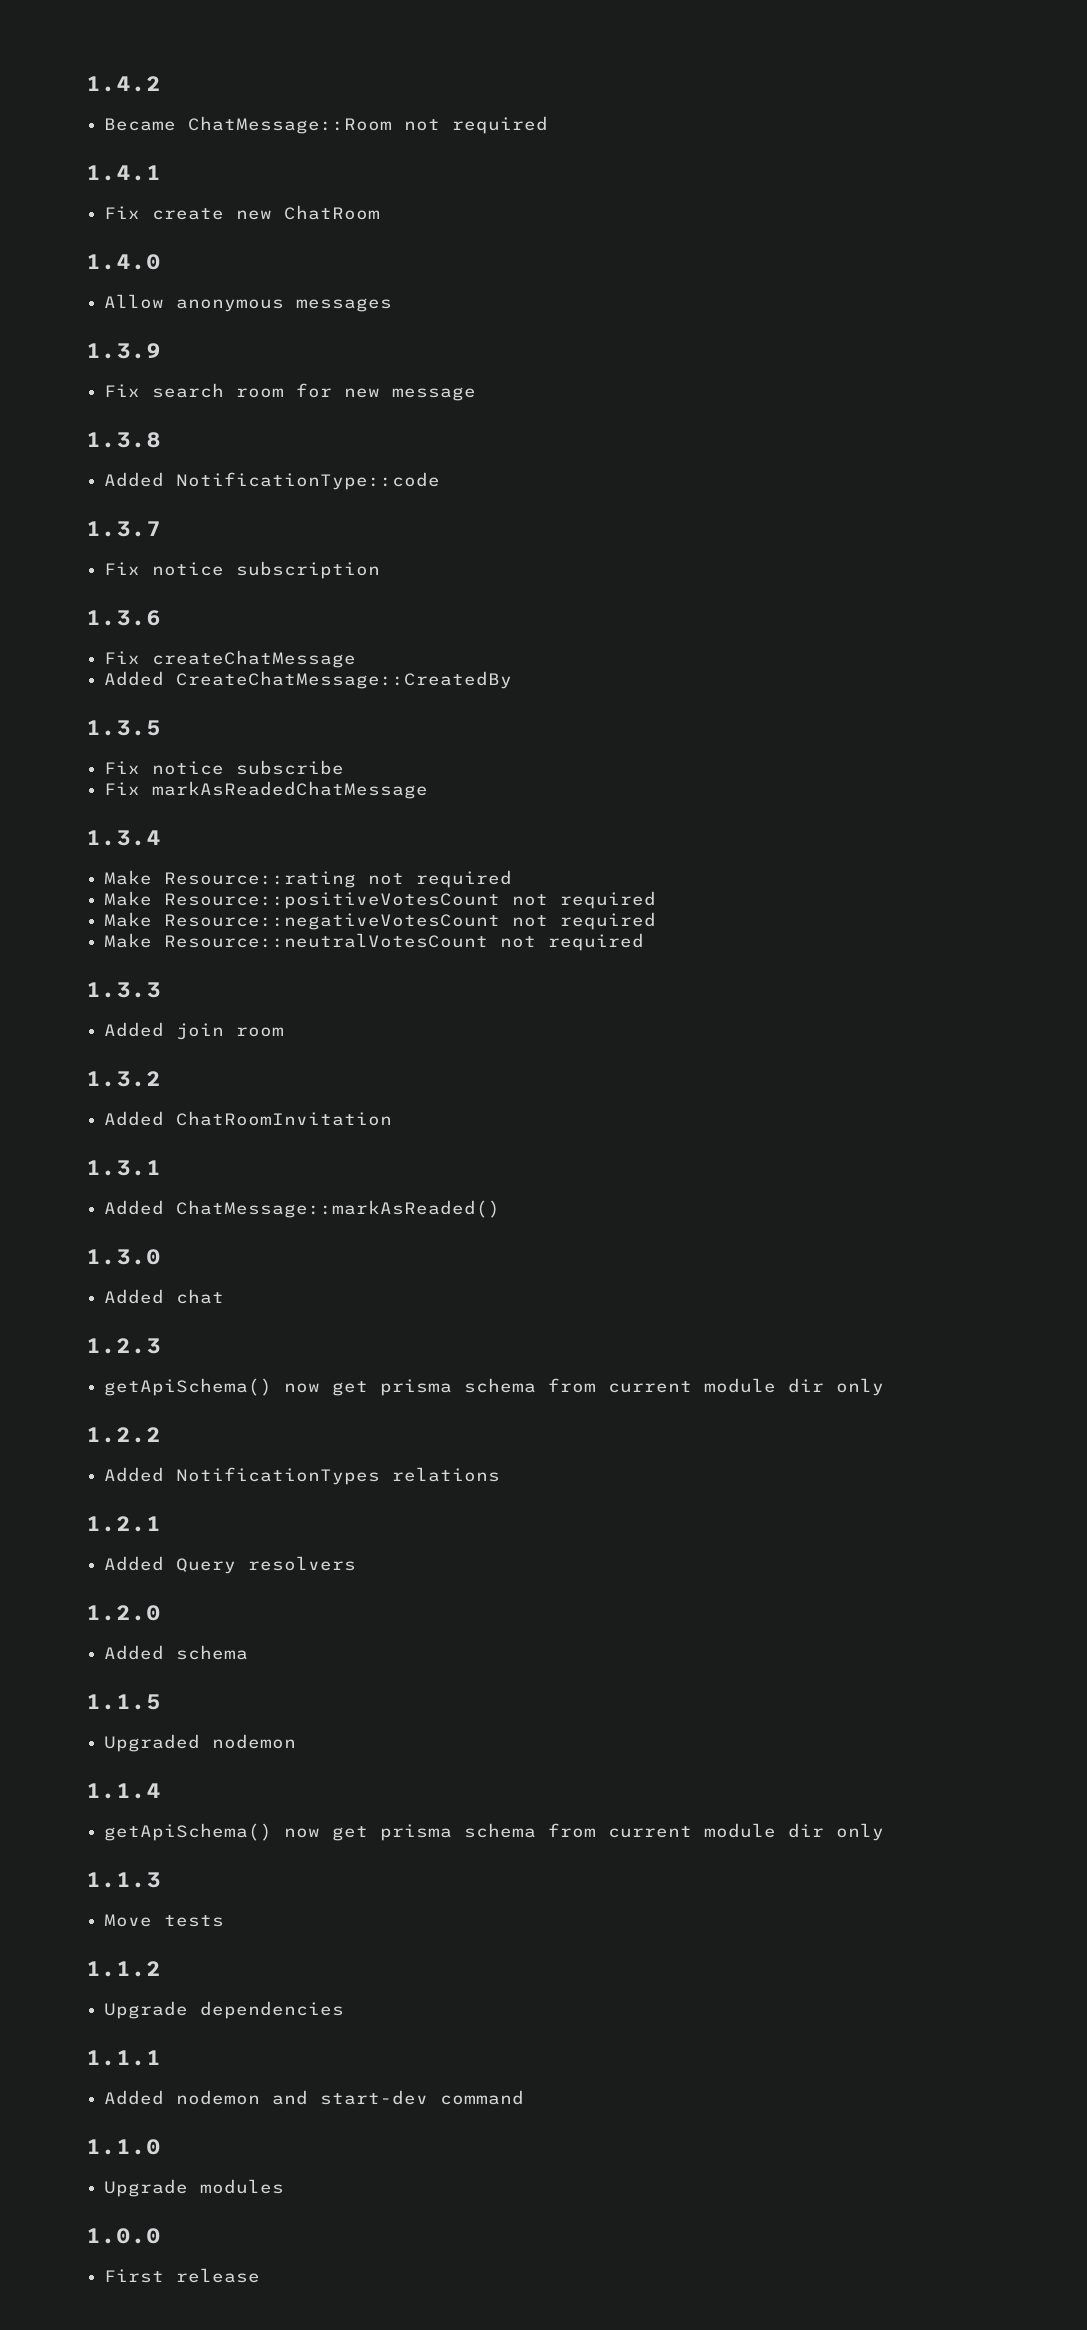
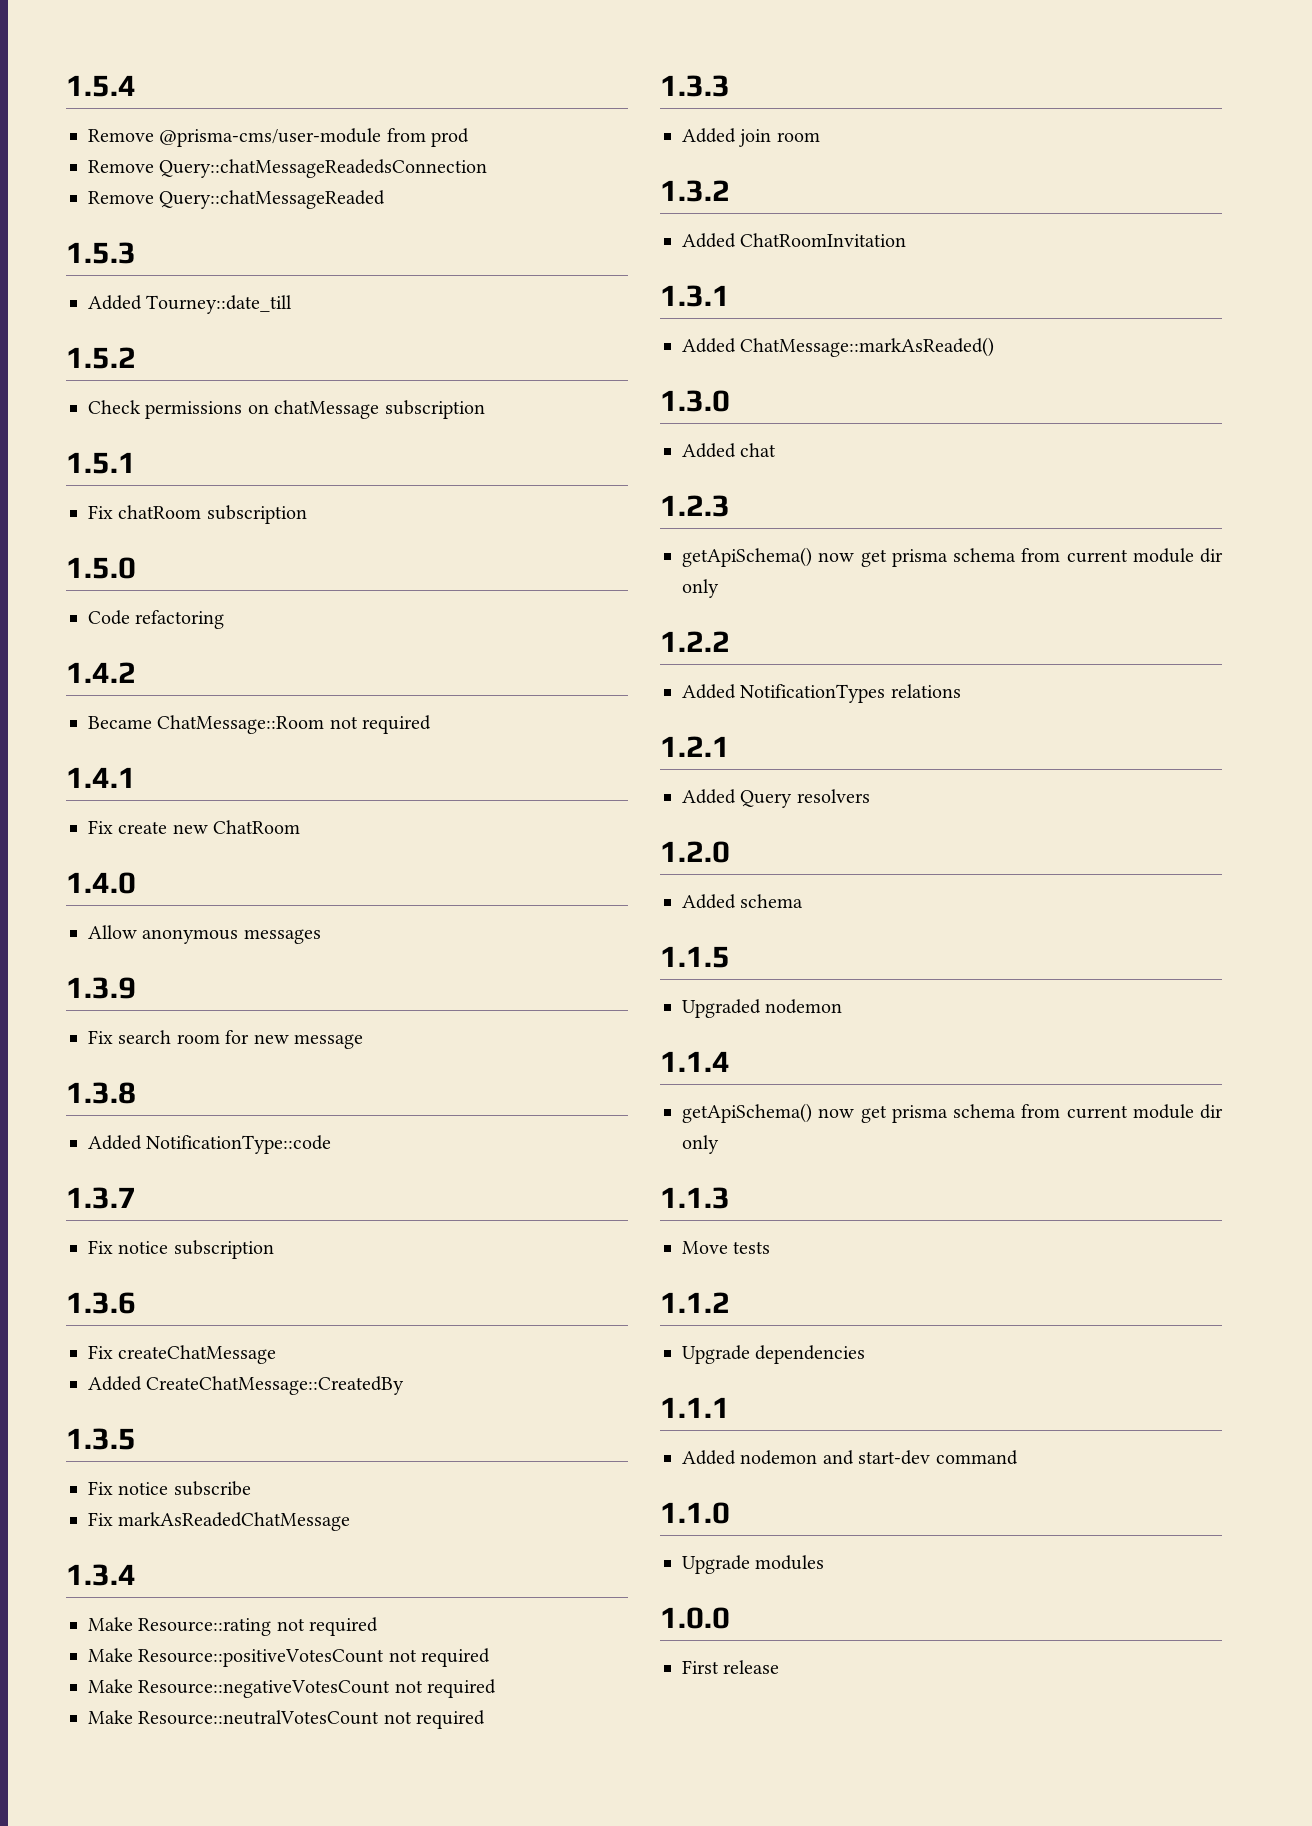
+ 1.5.4
+ Remove @prisma-cms/user-module from prod
+ Remove Query::chatMessageReadedsConnection
+ Remove Query::chatMessageReaded
+ 1.5.3
+ Added Tourney::date_till
+ 1.5.2
+ Check permissions on chatMessage subscription
+ 1.5.1
+ Fix chatRoom subscription
+ 1.5.0
+ Code refactoring

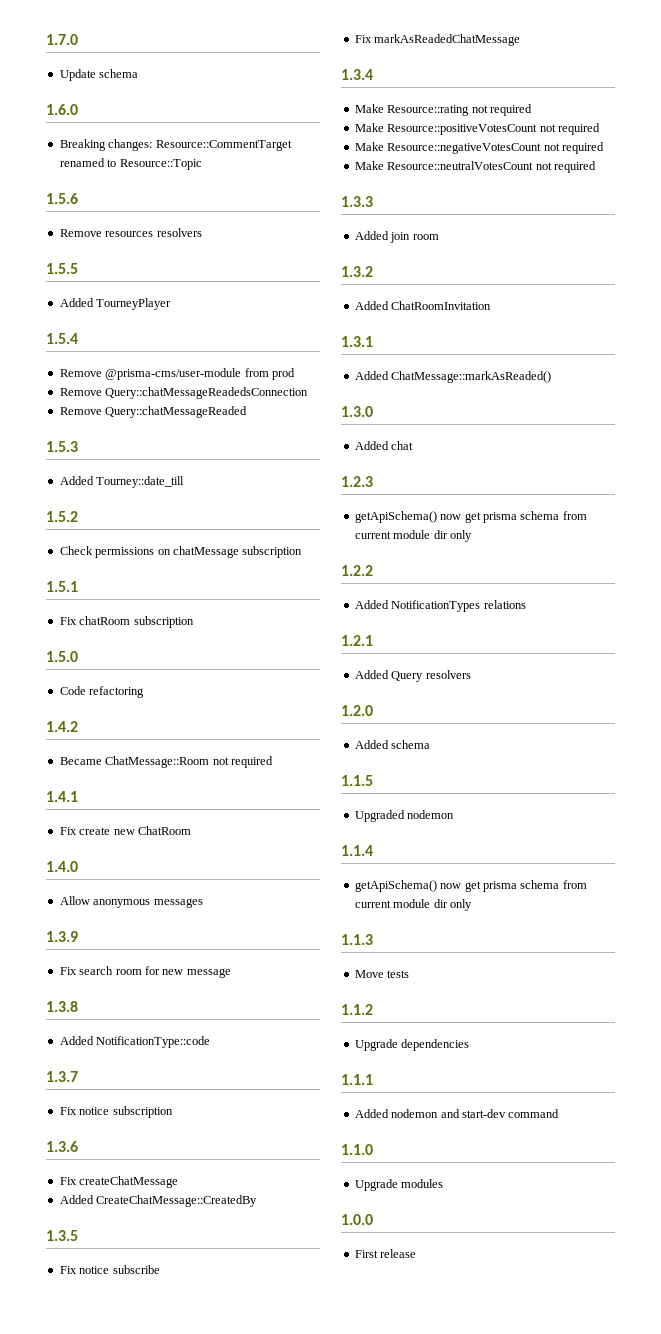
+ 1.7.0
+ Update schema
+ 1.6.0
+ Breaking changes: Resource::CommentTarget renamed to Resource::Topic
+ 1.5.6
+ Remove resources resolvers
+ 1.5.5
+ Added TourneyPlayer

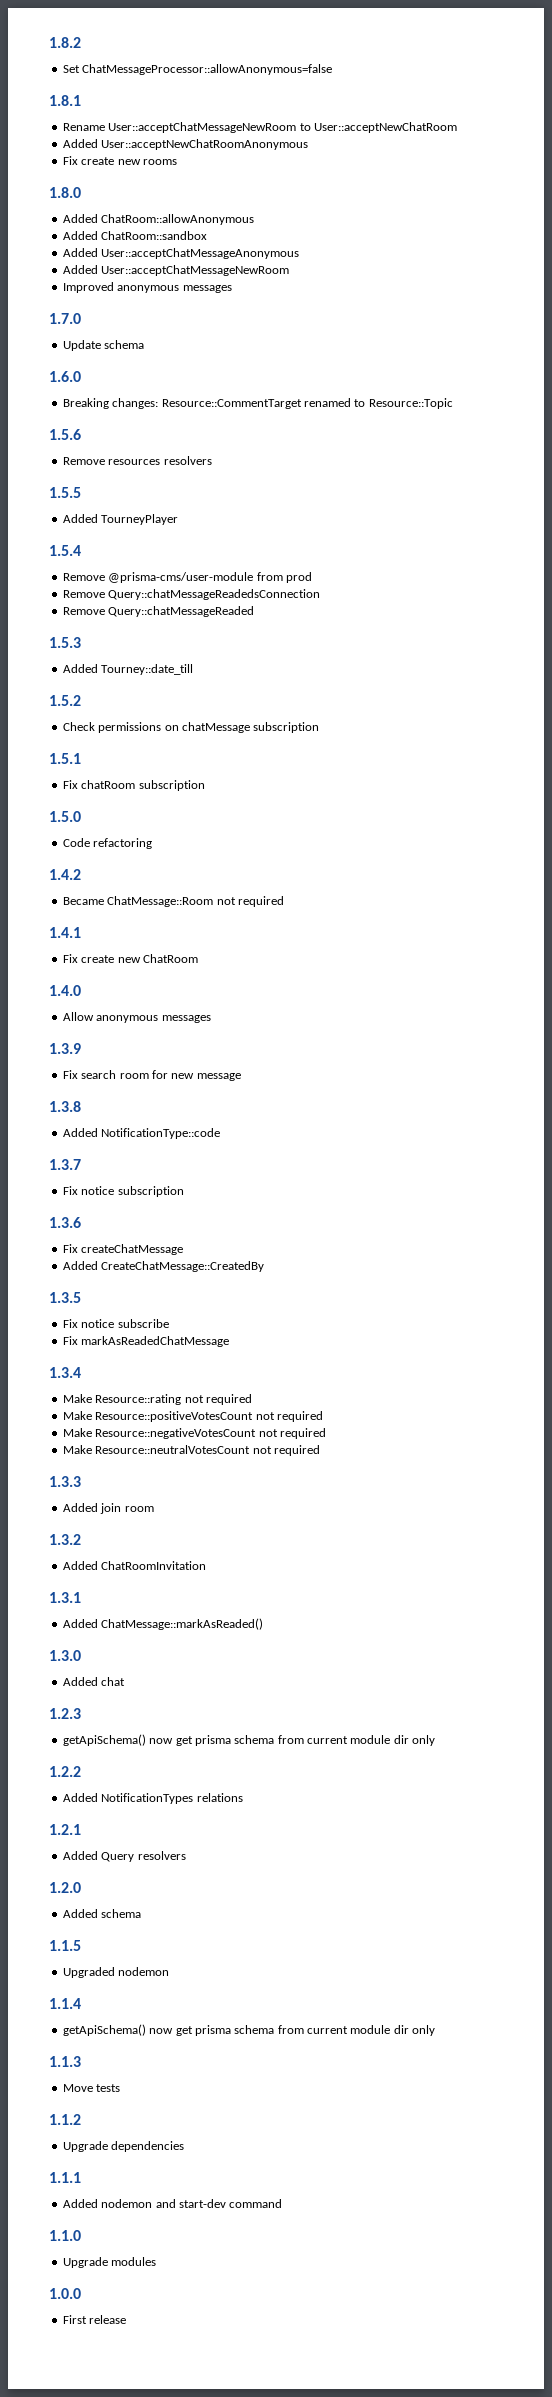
+ 1.8.2
+ Set ChatMessageProcessor::allowAnonymous=false
+ 1.8.1
+ Rename User::acceptChatMessageNewRoom to User::acceptNewChatRoom
+ Added User::acceptNewChatRoomAnonymous
+ Fix create new rooms
+ 1.8.0
+ Added ChatRoom::allowAnonymous
+ Added ChatRoom::sandbox
+ Added User::acceptChatMessageAnonymous
+ Added User::acceptChatMessageNewRoom
+ Improved anonymous messages

